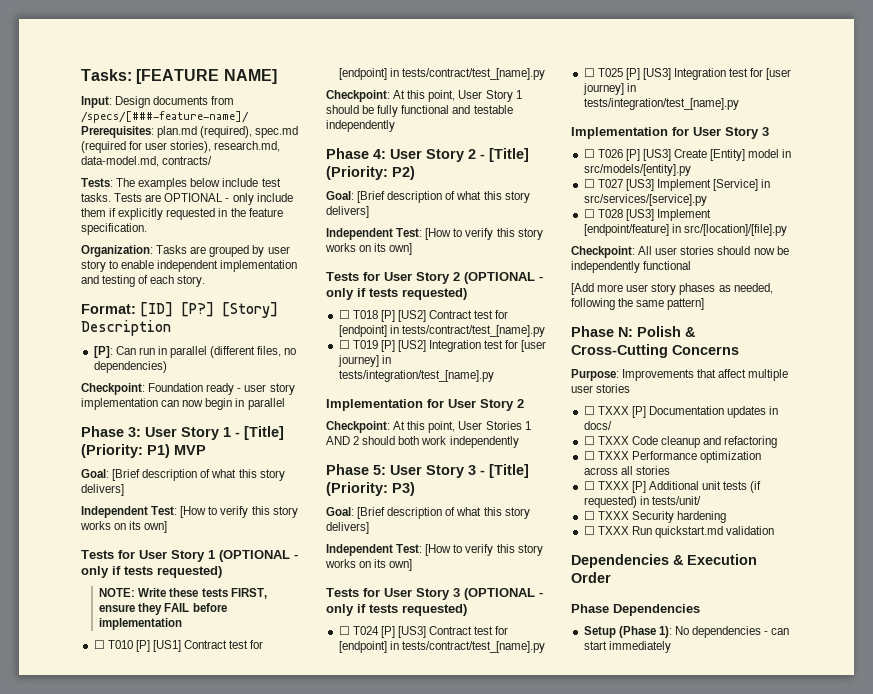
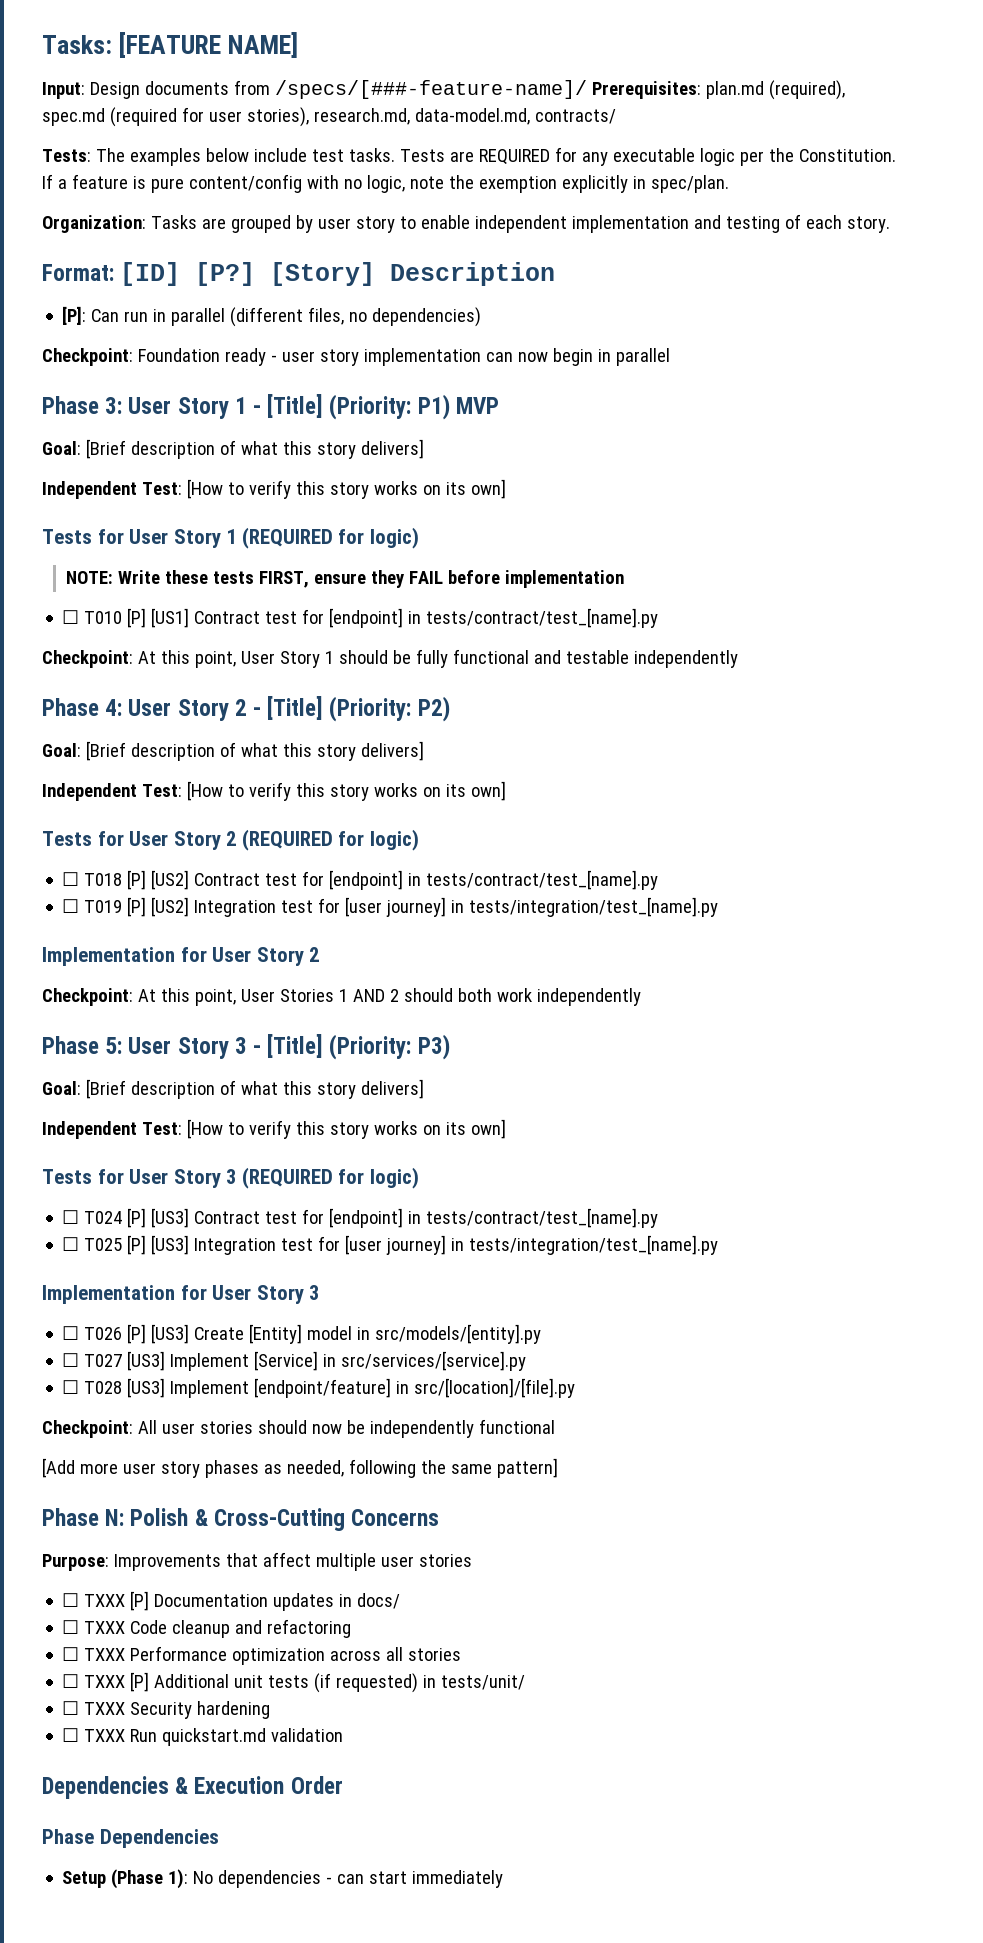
- Tests are OPTIONAL - only include them if explicitly requested in the feature specification.
+ Tests are REQUIRED for any executable logic per the Constitution. If a feature is pure content/config with no logic, note the exemption explicitly in spec/plan.
- Tests for User Story 1 (OPTIONAL - only if tests requested)
+ Tests for User Story 1 (REQUIRED for logic)
- Tests for User Story 2 (OPTIONAL - only if tests requested)
+ Tests for User Story 2 (REQUIRED for logic)
- Tests for User Story 3 (OPTIONAL - only if tests requested)
+ Tests for User Story 3 (REQUIRED for logic)

